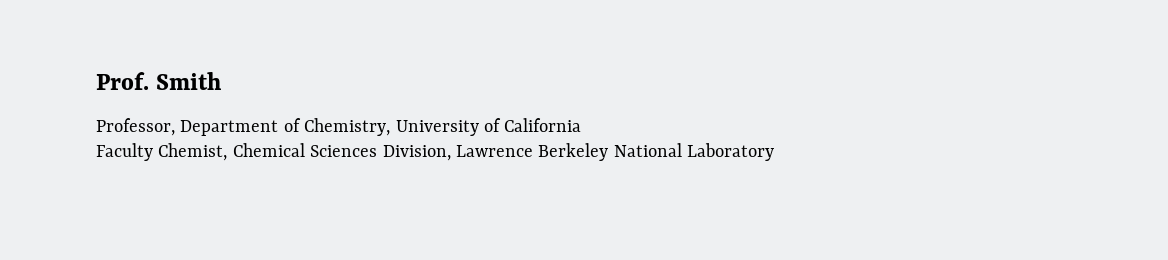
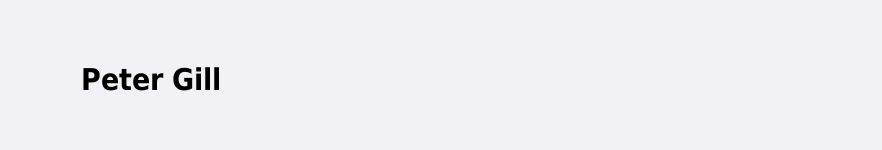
- Prof. Smith
- Professor, Department of Chemistry, University of California
- Faculty Chemist, Chemical Sciences Division, Lawrence Berkeley National Laboratory
+ Peter Gill

